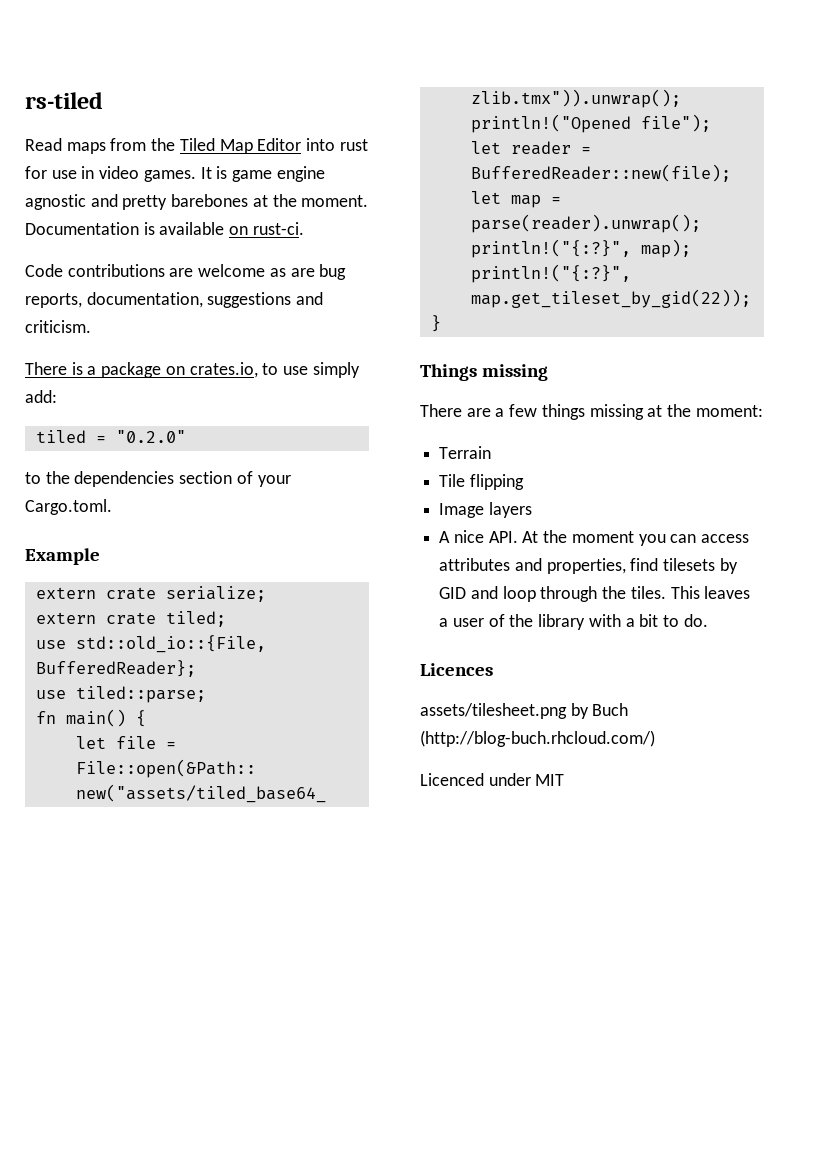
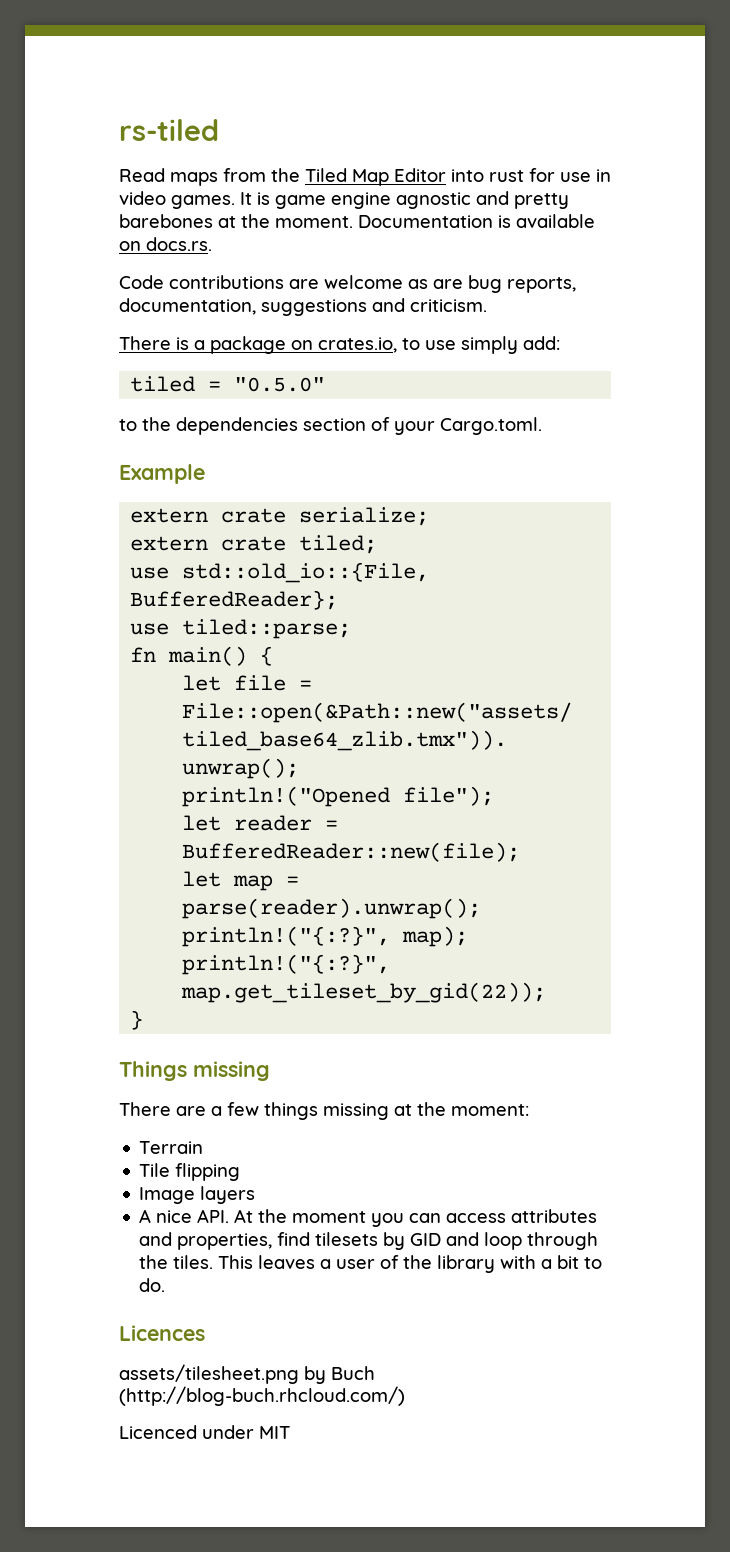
- Documentation is available on rust-ci.
+ Documentation is available on docs.rs.
- tiled = "0.2.0"
+ tiled = "0.5.0"

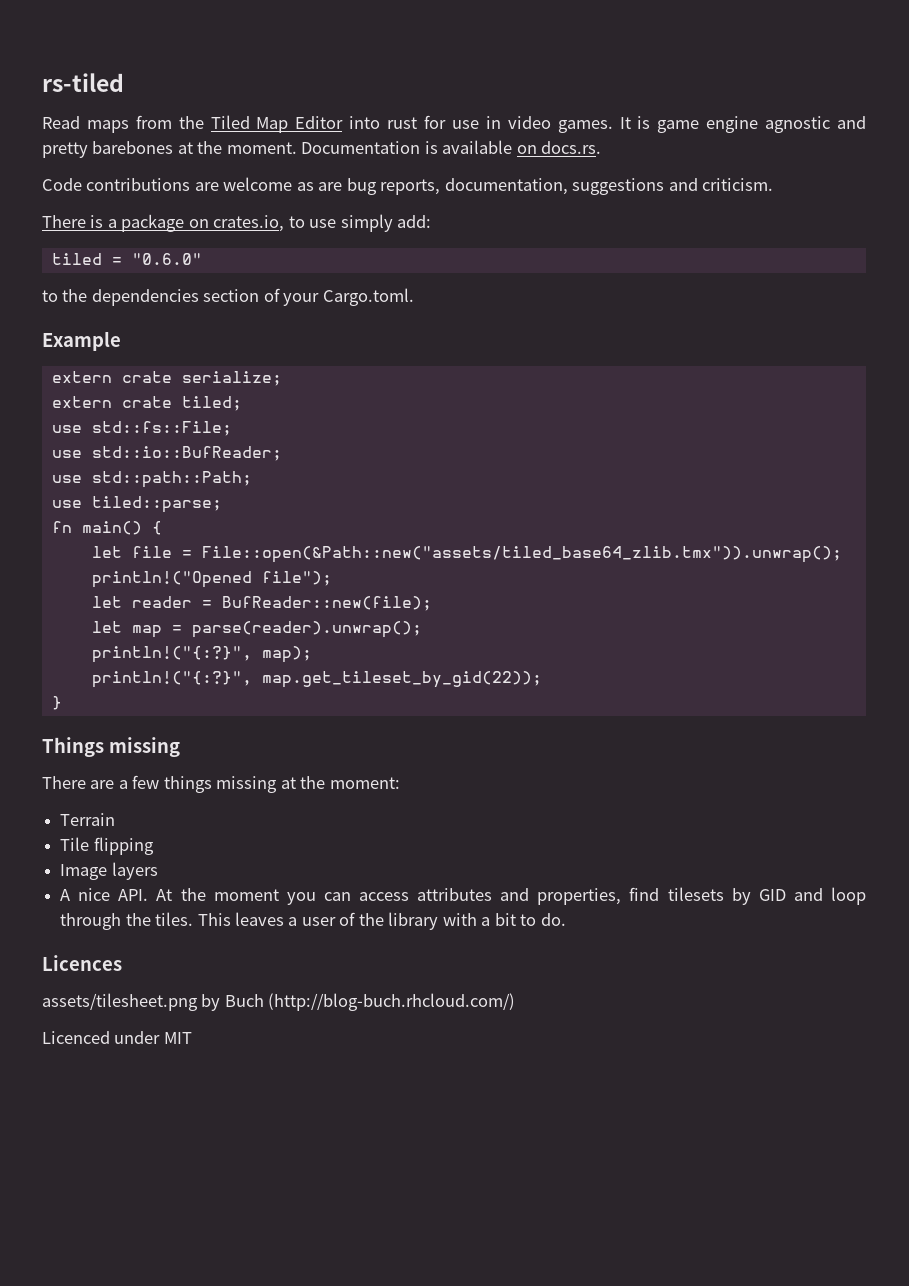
- tiled = "0.5.0"
+ tiled = "0.6.0"
- use std::old_io::{File, BufferedReader};
+ use std::fs::File;
+ use std::io::BufReader;
+ use std::path::Path;
- let reader = BufferedReader::new(file);
+ let reader = BufReader::new(file);

